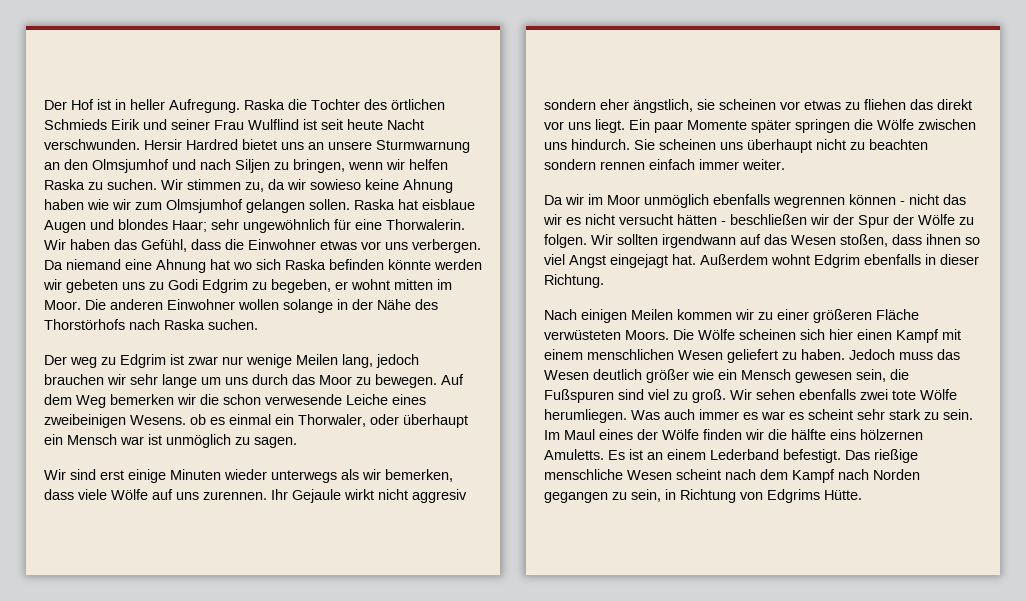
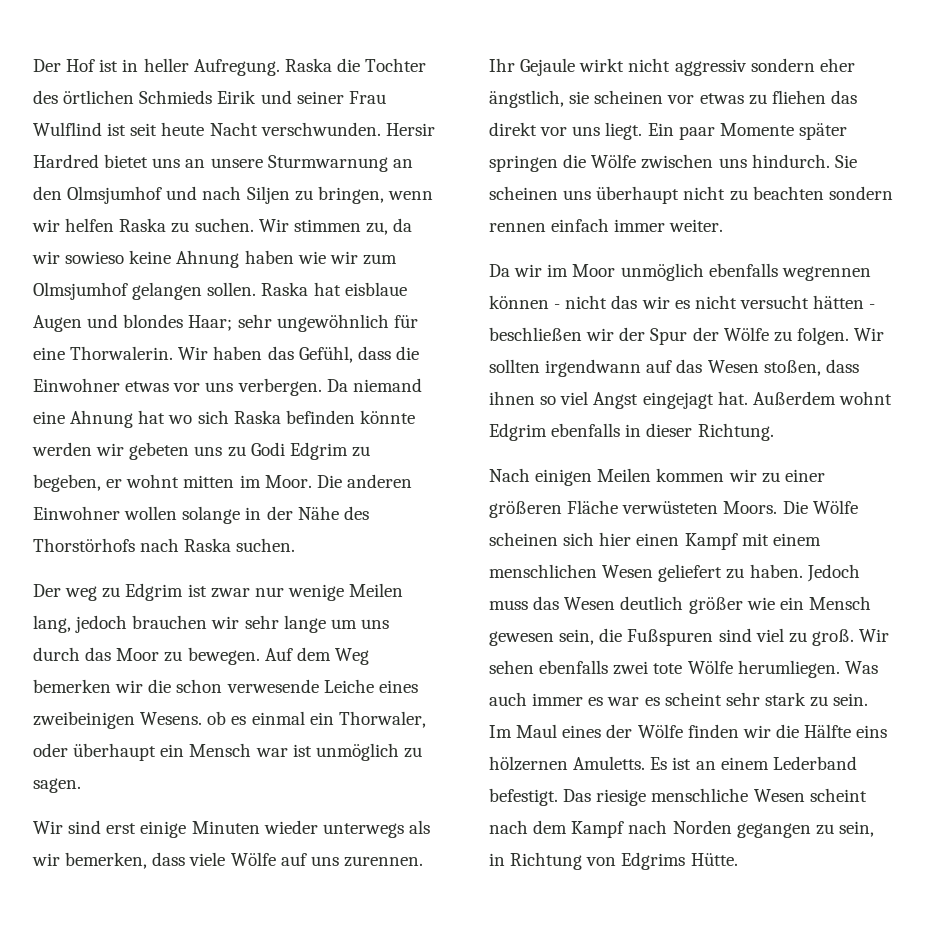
- Ihr Gejaule wirkt nicht aggresiv sondern eher ängstlich, sie scheinen vor etwas zu fliehen das direkt vor uns liegt.
+ Ihr Gejaule wirkt nicht aggressiv sondern eher ängstlich, sie scheinen vor etwas zu fliehen das direkt vor uns liegt.
- Im Maul eines der Wölfe finden wir die hälfte eins hölzernen Amuletts.
+ Im Maul eines der Wölfe finden wir die Hälfte eins hölzernen Amuletts.
- Das rießige menschliche Wesen scheint nach dem Kampf nach Norden gegangen zu sein, in Richtung von Edgrims Hütte.
+ Das riesige menschliche Wesen scheint nach dem Kampf nach Norden gegangen zu sein, in Richtung von Edgrims Hütte.

